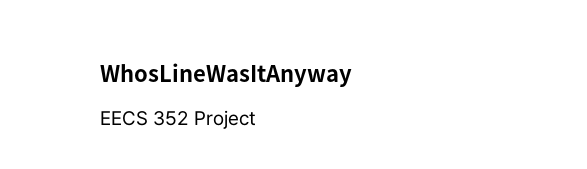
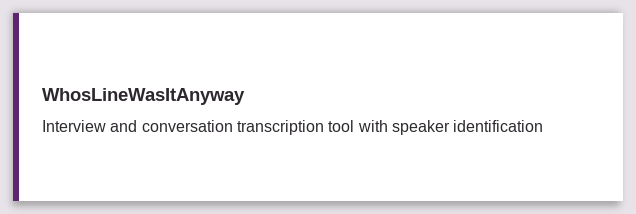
- EECS 352 Project
+ Interview and conversation transcription tool with speaker identification

